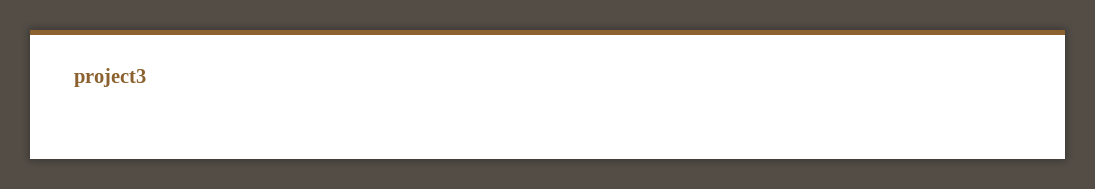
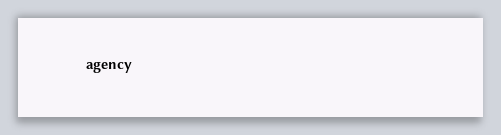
- project3
+ agency

